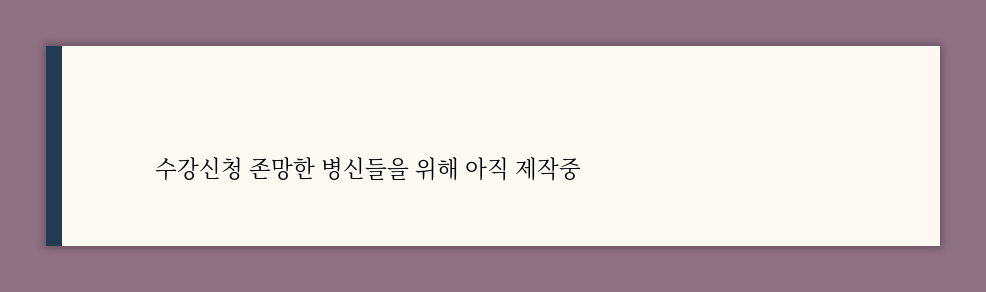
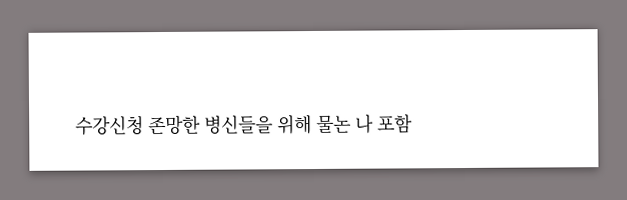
- 수강신청 존망한 병신들을 위해 아직 제작중
+ 수강신청 존망한 병신들을 위해 물논 나 포함

